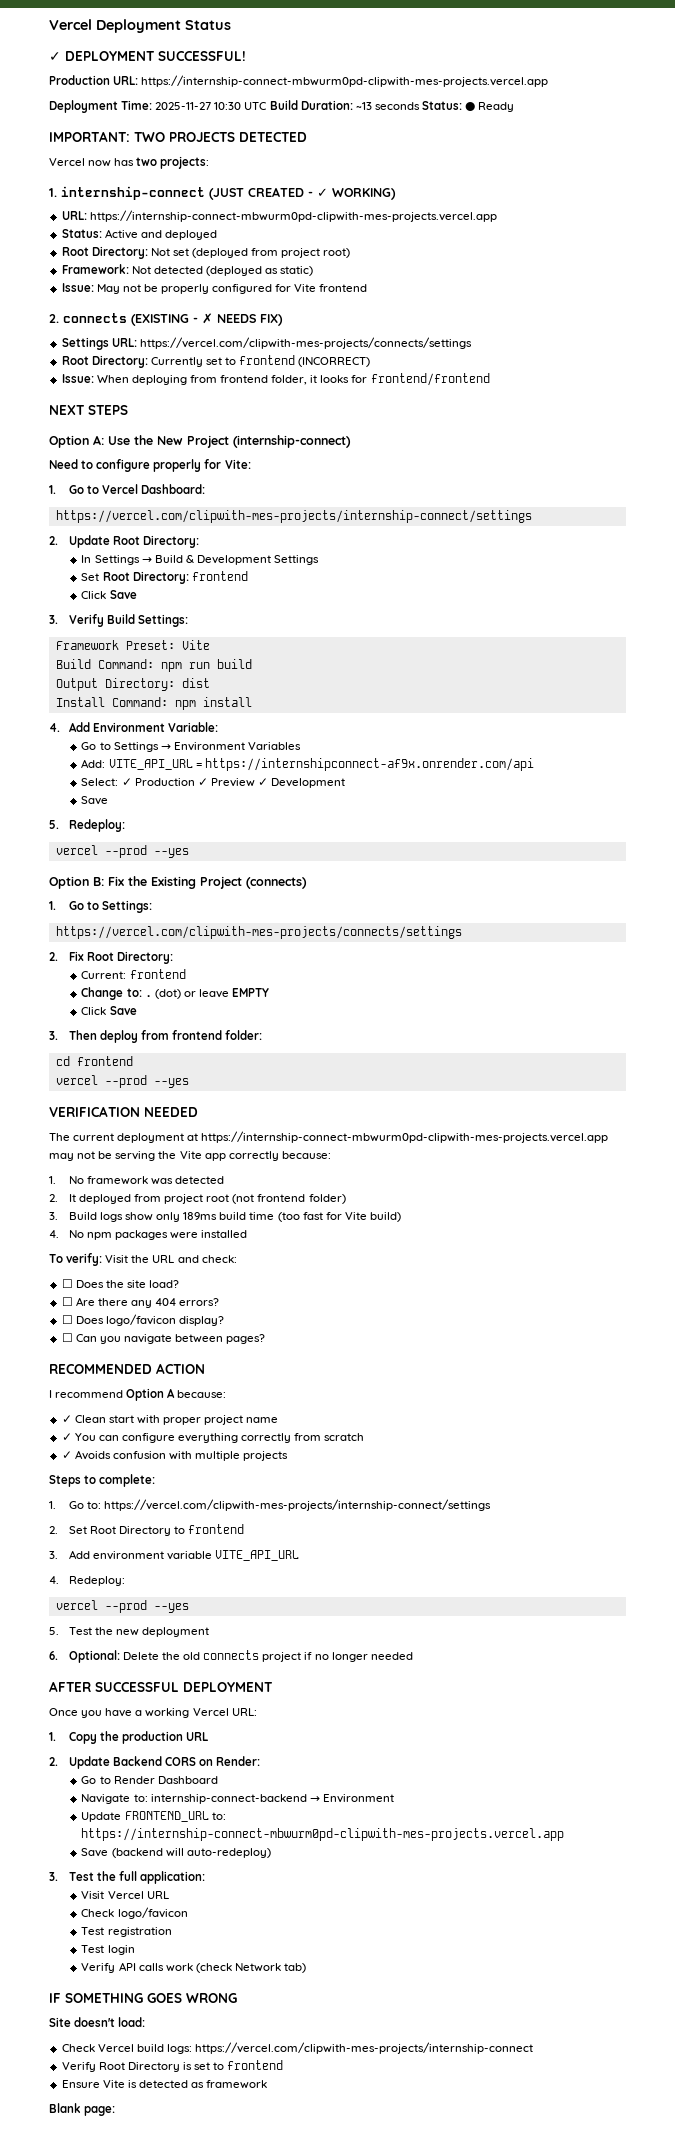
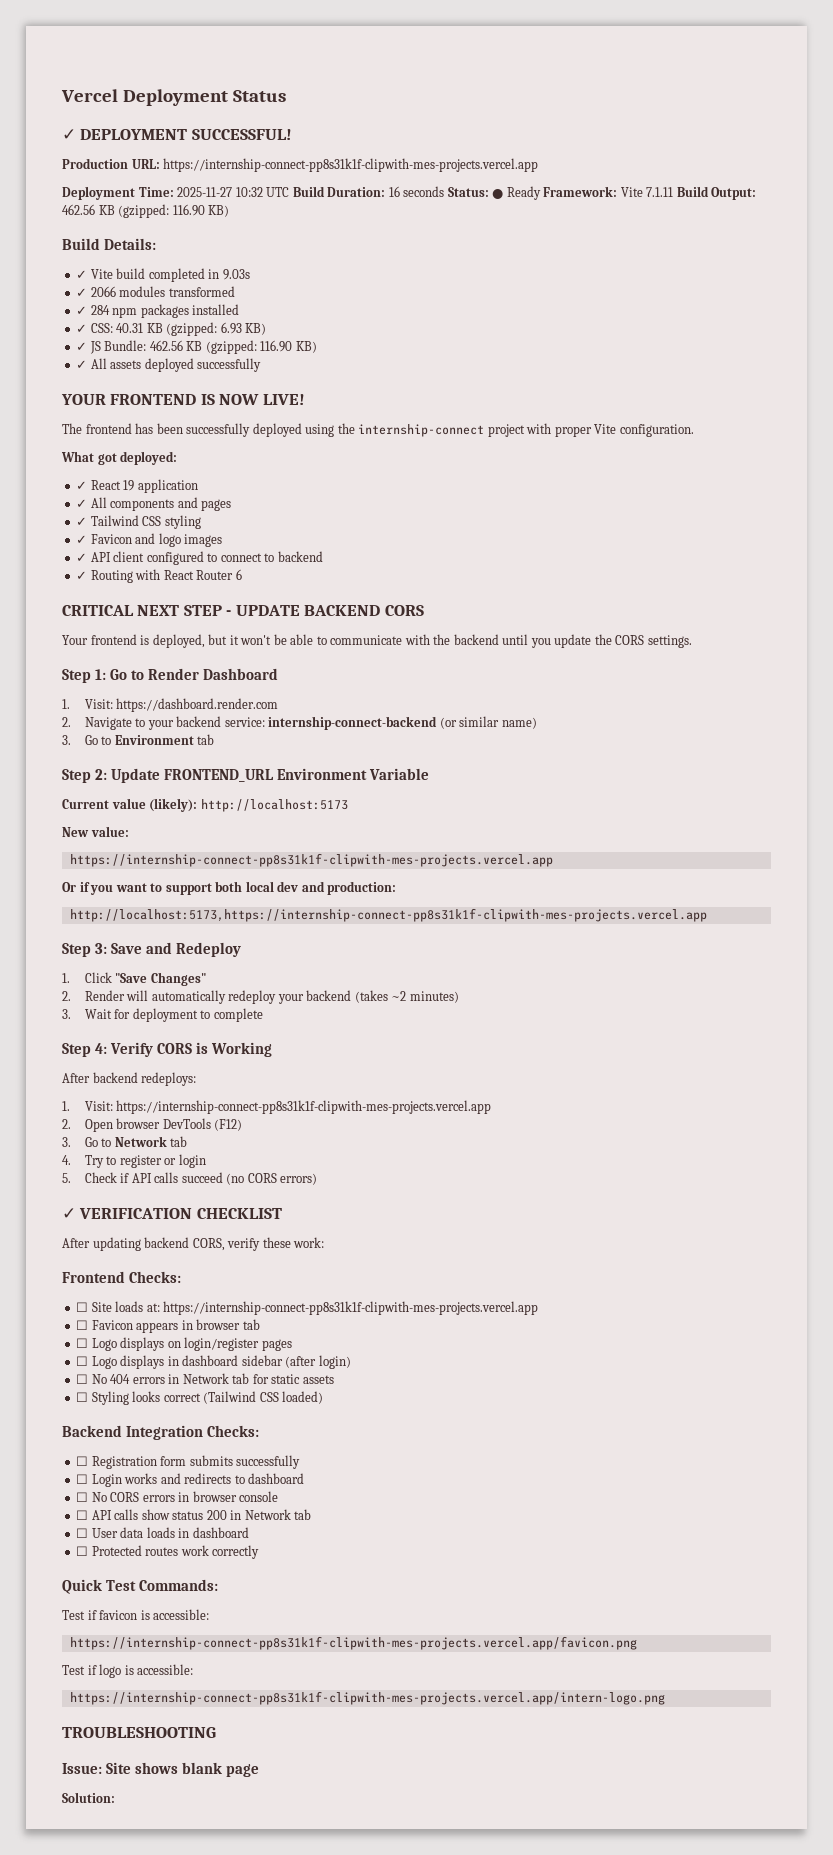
- Production URL: https://internship-connect-mbwurm0pd-clipwith-mes-projects.vercel.app
+ Production URL: https://internship-connect-pp8s31k1f-clipwith-mes-projects.vercel.app
- Deployment Time: 2025-11-27 10:30 UTC Build Duration: ~13 seconds Status: ● Ready
- IMPORTANT: TWO PROJECTS DETECTED
- Vercel now has two projects:
- 1. internship-connect (JUST CREATED - ✓ WORKING)
- URL: https://internship-connect-mbwurm0pd-clipwith-mes-projects.vercel.app
- Status: Active and deployed
- Root Directory: Not set (deployed from project root)
- Framework: Not detected (deployed as static)
- Issue: May not be properly configured for Vite frontend
- 2. connects (EXISTING - ✗ NEEDS FIX)
- Settings URL: https://vercel.com/clipwith-mes-projects/connects/settings
- Root Directory: Currently set to frontend (INCORRECT)
- Issue: When deploying from frontend folder, it looks for frontend/frontend
- NEXT STEPS
- Option A: Use the New Project (internship-connect)
- Need to configure properly for Vite:
- 1. Go to Vercel Dashboard:
- https://vercel.com/clipwith-mes-projects/internship-connect/settings
- 2. Update Root Directory:
- In Settings → Build & Development Settings
- Set Root Directory: frontend
- Click Save
- 3. Verify Build Settings:
- Framework Preset: Vite
- Build Command: npm run build
- Output Directory: dist
- Install Command: npm install
- 4. Add Environment Variable:
- Go to Settings → Environment Variables
- Add: VITE_API_URL = https://internshipconnect-af9x.onrender.com/api
- Select: ✓ Production ✓ Preview ✓ Development
- Save
- 5. Redeploy:
- vercel --prod --yes
- Option B: Fix the Existing Project (connects)
- 1. Go to Settings:
- https://vercel.com/clipwith-mes-projects/connects/settings
- 2. Fix Root Directory:
- Current: frontend
- Change to: . (dot) or leave EMPTY
- Click Save
- 3. Then deploy from frontend folder:
- cd frontend
- vercel --prod --yes
- VERIFICATION NEEDED
- The current deployment at https://internship-connect-mbwurm0pd-clipwith-mes-projects.vercel.app may not be serving the Vite app correctly because:
- 1. No framework was detected
- 2. It deployed from project root (not frontend folder)
- 3. Build logs show only 189ms build time (too fast for Vite build)
- 4. No npm packages were installed
- To verify: Visit the URL and check:
- ☐ Does the site load?
- ☐ Are there any 404 errors?
- ☐ Does logo/favicon display?
- ☐ Can you navigate between pages?
- RECOMMENDED ACTION
- I recommend Option A because:
- ✓ Clean start with proper project name
- ✓ You can configure everything correctly from scratch
- ✓ Avoids confusion with multiple projects
- Steps to complete:
- 1. Go to: https://vercel.com/clipwith-mes-projects/internship-connect/settings
- 2. Set Root Directory to frontend
- 3. Add environment variable VITE_API_URL
- 4. Redeploy:
- vercel --prod --yes
- 5. Test the new deployment
- 6. Optional: Delete the old connects project if no longer needed
- AFTER SUCCESSFUL DEPLOYMENT
- Once you have a working Vercel URL:
- 1. Copy the production URL
- 2. Update Backend CORS on Render:
- Go to Render Dashboard
- Navigate to: internship-connect-backend → Environment
- Update FRONTEND_URL to: https://internship-connect-mbwurm0pd-clipwith-mes-projects.vercel.app
- Save (backend will auto-redeploy)
- 3. Test the full application:
- Visit Vercel URL
- Check logo/favicon
- Test registration
- Test login
- Verify API calls work (check Network tab)
- IF SOMETHING GOES WRONG
- Site doesn't load:
- Check Vercel build logs: https://vercel.com/clipwith-mes-projects/internship-connect
- Verify Root Directory is set to frontend
- Ensure Vite is detected as framework
- Blank page:
+ Deployment Time: 2025-11-27 10:32 UTC Build Duration: 16 seconds Status: ● Ready Framework: Vite 7.1.11 Build Output: 462.56 KB (gzipped: 116.90 KB)
+ Build Details:
+ ✓ Vite build completed in 9.03s
+ ✓ 2066 modules transformed
+ ✓ 284 npm packages installed
+ ✓ CSS: 40.31 KB (gzipped: 6.93 KB)
+ ✓ JS Bundle: 462.56 KB (gzipped: 116.90 KB)
+ ✓ All assets deployed successfully
+ YOUR FRONTEND IS NOW LIVE!
+ The frontend has been successfully deployed using the internship-connect project with proper Vite configuration.
+ What got deployed:
+ ✓ React 19 application
+ ✓ All components and pages
+ ✓ Tailwind CSS styling
+ ✓ Favicon and logo images
+ ✓ API client configured to connect to backend
+ ✓ Routing with React Router 6
+ CRITICAL NEXT STEP - UPDATE BACKEND CORS
+ Your frontend is deployed, but it won't be able to communicate with the backend until you update the CORS settings.
+ Step 1: Go to Render Dashboard
+ 1. Visit: https://dashboard.render.com
+ 2. Navigate to your backend service: internship-connect-backend (or similar name)
+ 3. Go to Environment tab
+ Step 2: Update FRONTEND_URL Environment Variable
+ Current value (likely): http://localhost:5173
+ New value:
+ https://internship-connect-pp8s31k1f-clipwith-mes-projects.vercel.app
+ Or if you want to support both local dev and production:
+ http://localhost:5173,https://internship-connect-pp8s31k1f-clipwith-mes-projects.vercel.app
+ Step 3: Save and Redeploy
+ 1. Click "Save Changes"
+ 2. Render will automatically redeploy your backend (takes ~2 minutes)
+ 3. Wait for deployment to complete
+ Step 4: Verify CORS is Working
+ After backend redeploys:
+ 1. Visit: https://internship-connect-pp8s31k1f-clipwith-mes-projects.vercel.app
+ 2. Open browser DevTools (F12)
+ 3. Go to Network tab
+ 4. Try to register or login
+ 5. Check if API calls succeed (no CORS errors)
+ ✓ VERIFICATION CHECKLIST
+ After updating backend CORS, verify these work:
+ Frontend Checks:
+ ☐ Site loads at: https://internship-connect-pp8s31k1f-clipwith-mes-projects.vercel.app
+ ☐ Favicon appears in browser tab
+ ☐ Logo displays on login/register pages
+ ☐ Logo displays in dashboard sidebar (after login)
+ ☐ No 404 errors in Network tab for static assets
+ ☐ Styling looks correct (Tailwind CSS loaded)
+ Backend Integration Checks:
+ ☐ Registration form submits successfully
+ ☐ Login works and redirects to dashboard
+ ☐ No CORS errors in browser console
+ ☐ API calls show status 200 in Network tab
+ ☐ User data loads in dashboard
+ ☐ Protected routes work correctly
+ Quick Test Commands:
+ Test if favicon is accessible:
+ https://internship-connect-pp8s31k1f-clipwith-mes-projects.vercel.app/favicon.png
+ Test if logo is accessible:
+ https://internship-connect-pp8s31k1f-clipwith-mes-projects.vercel.app/intern-logo.png
+ TROUBLESHOOTING
+ Issue: Site shows blank page
+ Solution:

